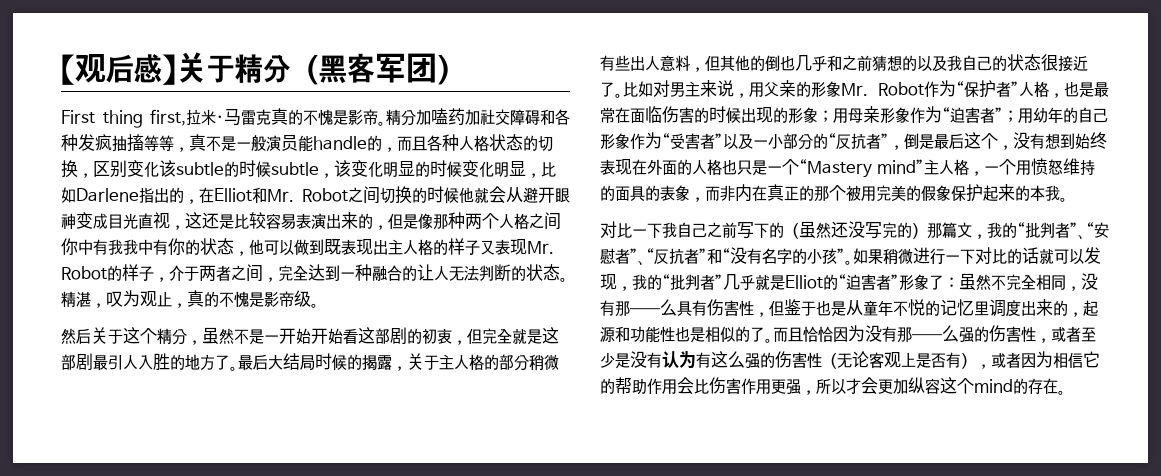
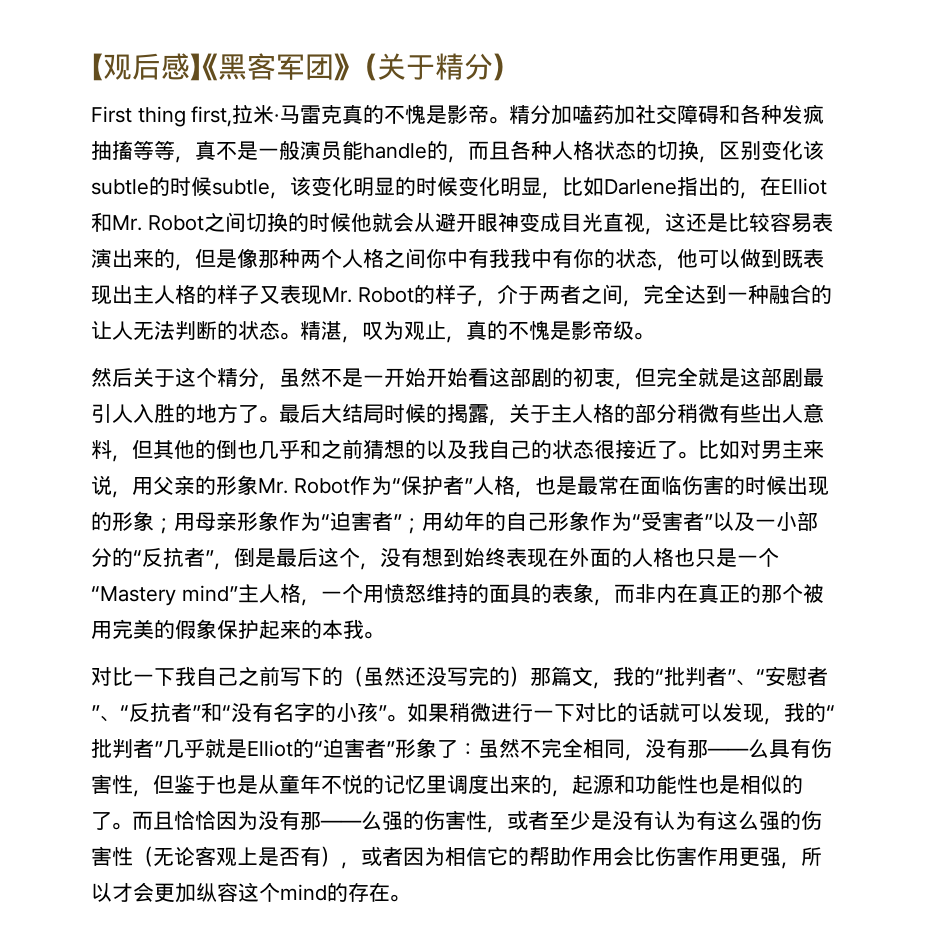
- 【观后感】关于精分（黑客军团）
+ 【观后感】《黑客军团》（关于精分）

